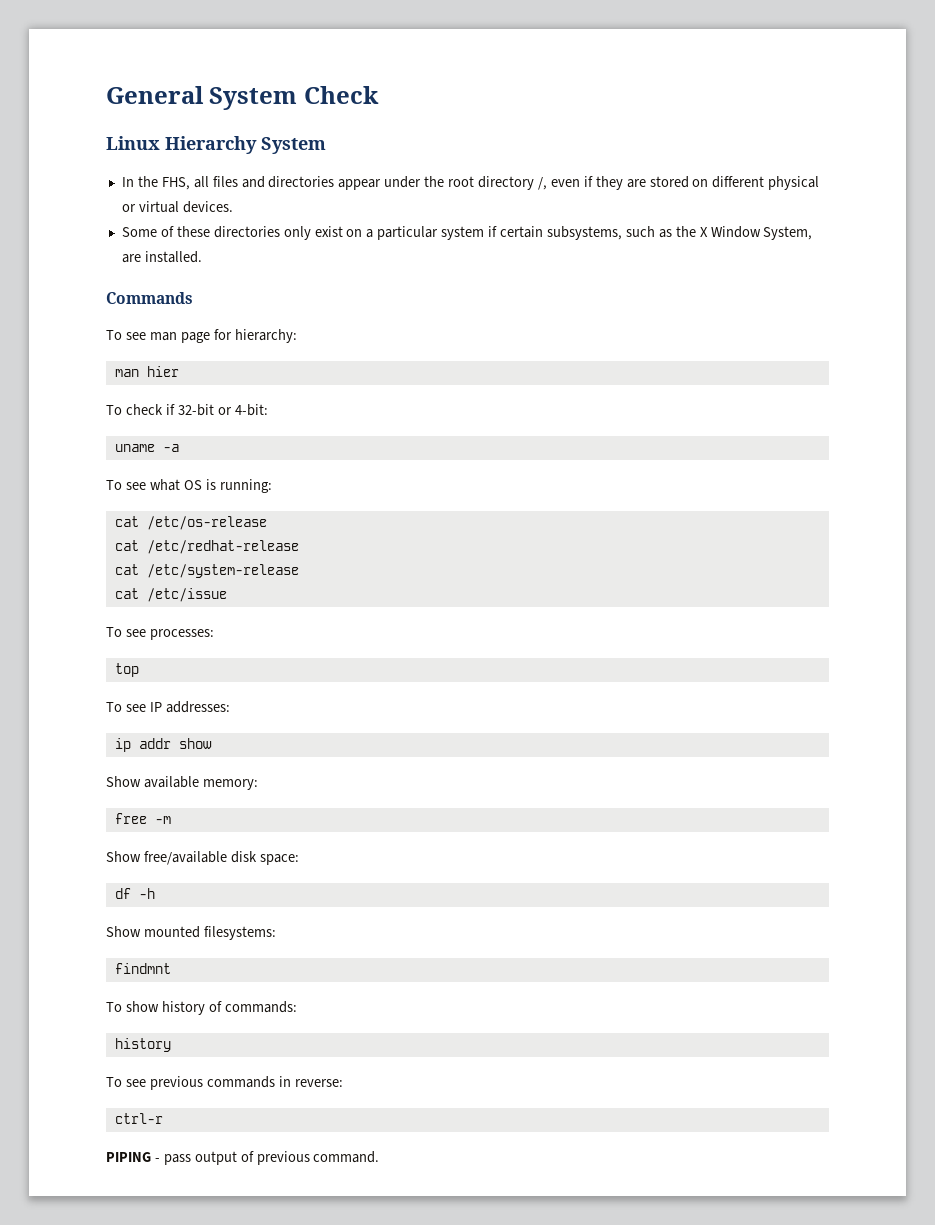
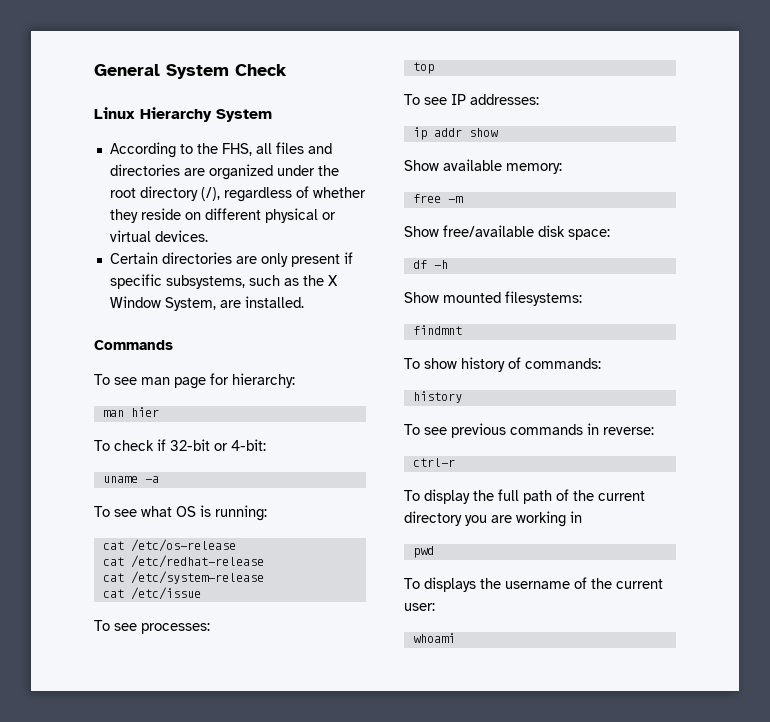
- In the FHS, all files and directories appear under the root directory /, even if they are stored on different physical or virtual devices.
+ According to the FHS, all files and directories are organized under the root directory (/), regardless of whether they reside on different physical or virtual devices.
- Some of these directories only exist on a particular system if certain subsystems, such as the X Window System, are installed.
+ Certain directories are only present if specific subsystems, such as the X Window System, are installed.
- PIPING - pass output of previous command.
+ To display the full path of the current directory you are working in
+ pwd
+ To displays the username of the current user:
+ whoami

